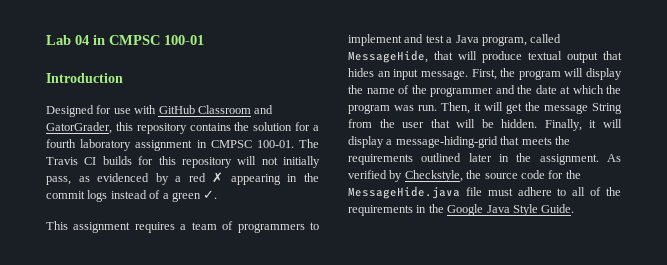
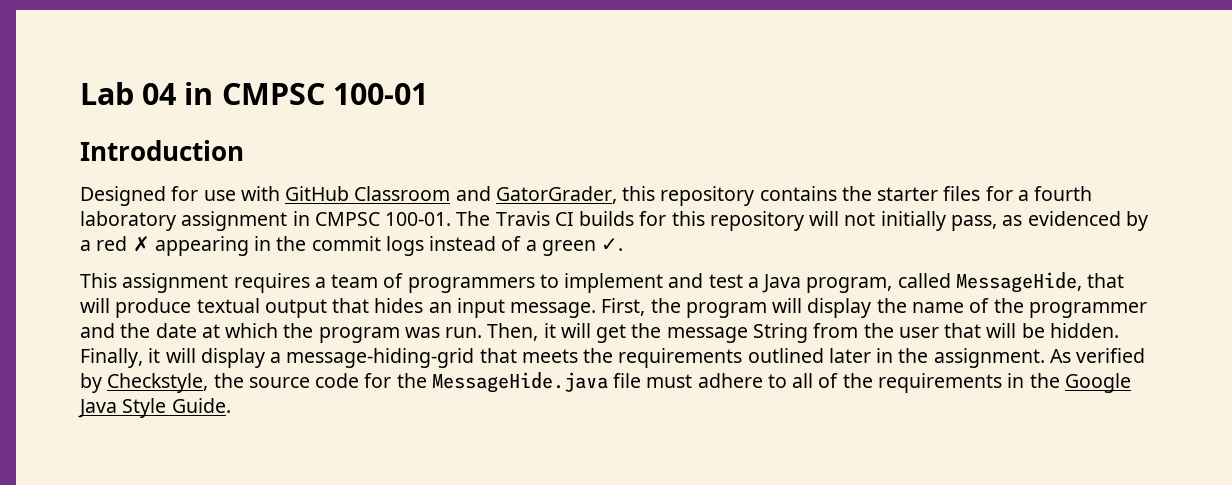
- Designed for use with GitHub Classroom and GatorGrader, this repository contains the solution for a fourth laboratory assignment in CMPSC 100-01.
+ Designed for use with GitHub Classroom and GatorGrader, this repository contains the starter files for a fourth laboratory assignment in CMPSC 100-01.

